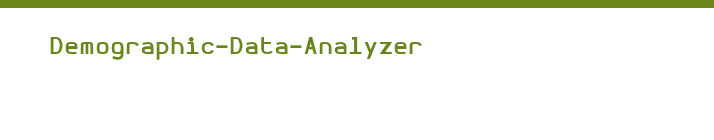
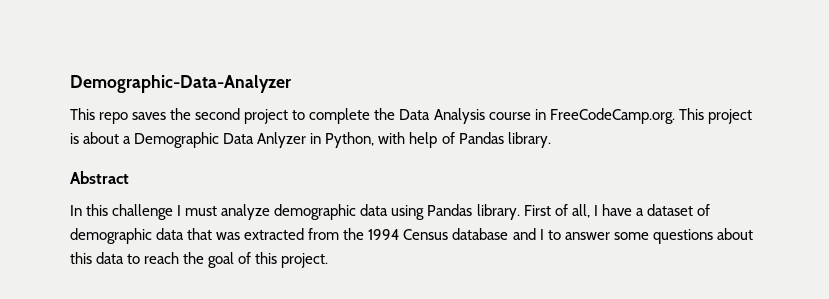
+ This repo saves the second project to complete the Data Analysis course in FreeCodeCamp.org. This project is about a Demographic Data Anlyzer in Python, with help of Pandas library.
+ Abstract
+ In this challenge I must analyze demographic data using Pandas library. First of all, I have a dataset of demographic data that was extracted from the 1994 Census database and I to answer some questions about this data to reach the goal of this project.

